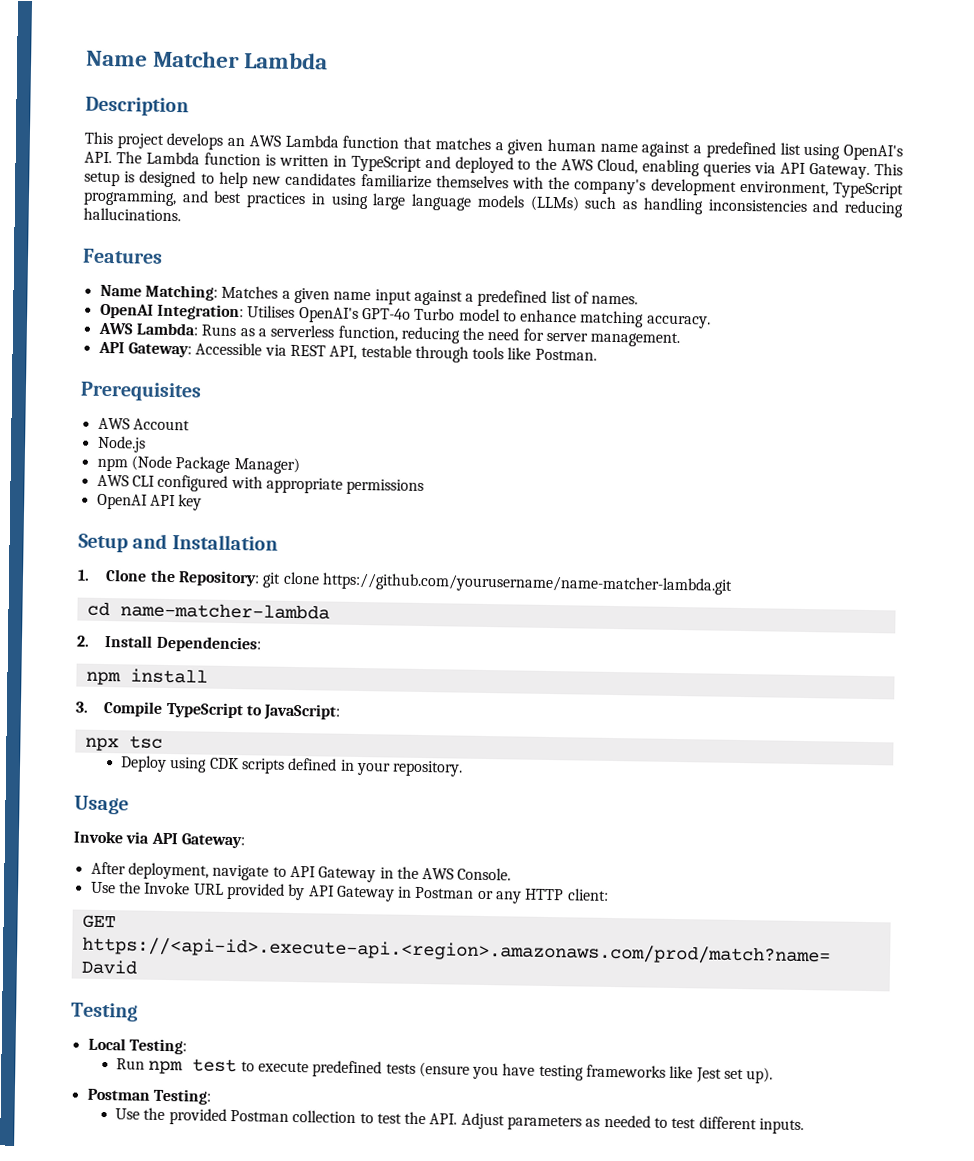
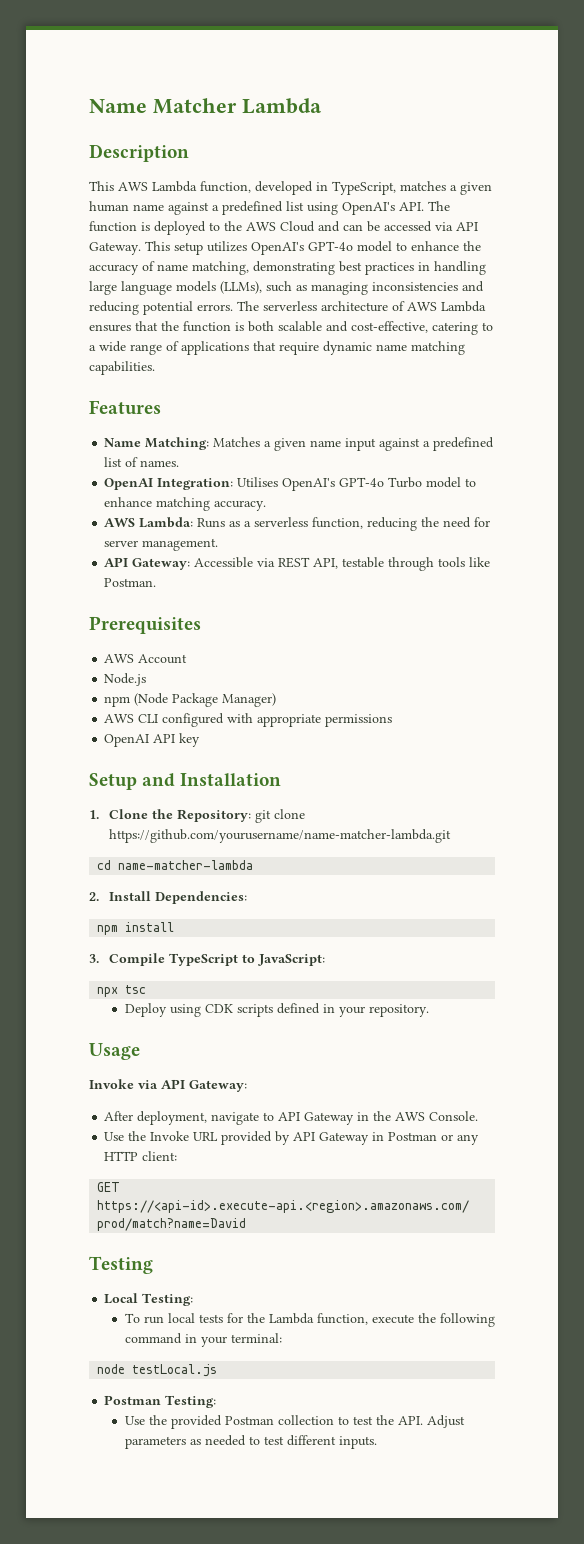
- This project develops an AWS Lambda function that matches a given human name against a predefined list using OpenAI's API. The Lambda function is written in TypeScript and deployed to the AWS Cloud, enabling queries via API Gateway.
+ This AWS Lambda function, developed in TypeScript, matches a given human name against a predefined list using OpenAI's API. The function is deployed to the AWS Cloud and can be accessed via API Gateway.
- This setup is designed to help new candidates familiarize themselves with the company's development environment, TypeScript programming, and best practices in using large language models (LLMs) such as handling inconsistencies and reducing hallucinations.
+ This setup utilizes OpenAI's GPT-4o model to enhance the accuracy of name matching, demonstrating best practices in handling large language models (LLMs), such as managing inconsistencies and reducing potential errors. The serverless architecture of AWS Lambda ensures that the function is both scalable and cost-effective, catering to a wide range of applications that require dynamic name matching capabilities.
- Run npm test to execute predefined tests (ensure you have testing frameworks like Jest set up).
+ To run local tests for the Lambda function, execute the following command in your terminal:
+ node testLocal.js

